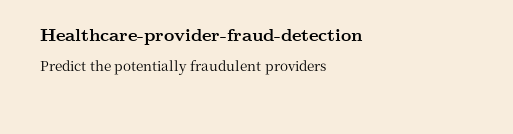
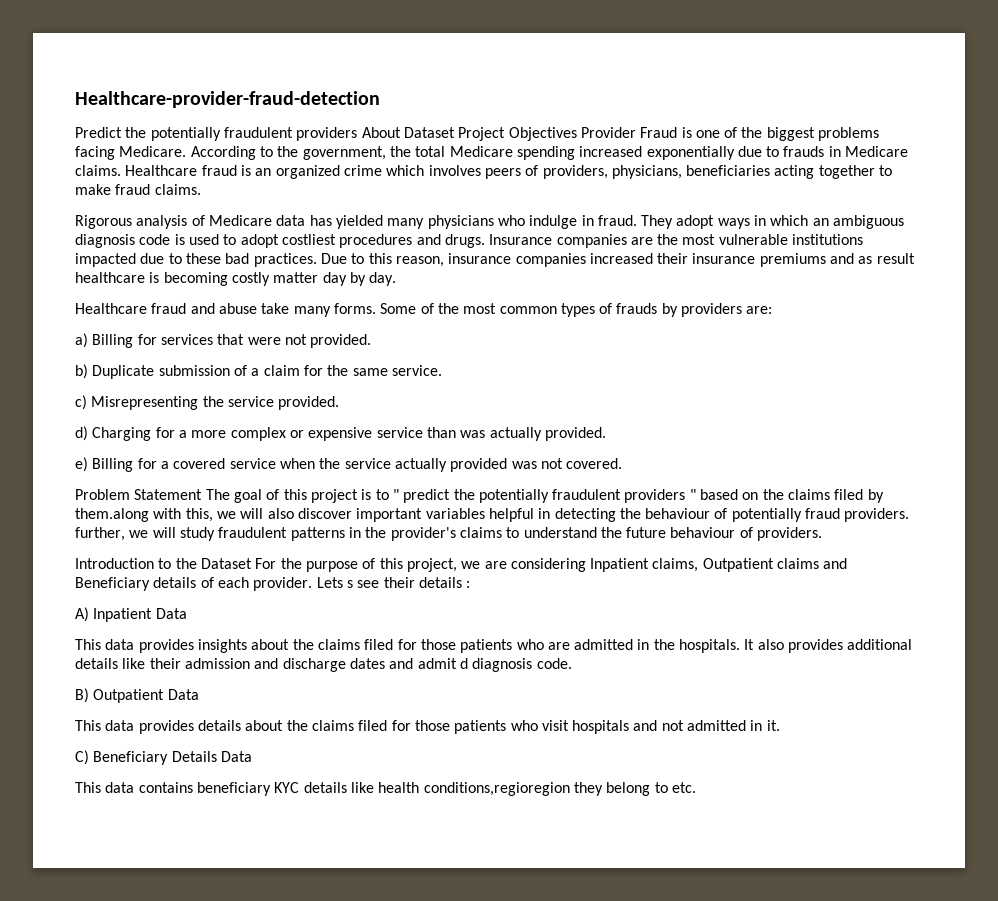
- Predict the potentially fraudulent providers
+ Predict the potentially fraudulent providers About Dataset Project Objectives Provider Fraud is one of the biggest problems facing Medicare. According to the government, the total Medicare spending increased exponentially due to frauds in Medicare claims. Healthcare fraud is an organized crime which involves peers of providers, physicians, beneficiaries acting together to make fraud claims.
+ Rigorous analysis of Medicare data has yielded many physicians who indulge in fraud. They adopt ways in which an ambiguous diagnosis code is used to adopt costliest procedures and drugs. Insurance companies are the most vulnerable institutions impacted due to these bad practices. Due to this reason, insurance companies increased their insurance premiums and as result healthcare is becoming costly matter day by day.
+ Healthcare fraud and abuse take many forms. Some of the most common types of frauds by providers are:
+ a) Billing for services that were not provided.
+ b) Duplicate submission of a claim for the same service.
+ c) Misrepresenting the service provided.
+ d) Charging for a more complex or expensive service than was actually provided.
+ e) Billing for a covered service when the service actually provided was not covered.
+ Problem Statement The goal of this project is to " predict the potentially fraudulent providers " based on the claims filed by them.along with this, we will also discover important variables helpful in detecting the behaviour of potentially fraud providers. further, we will study fraudulent patterns in the provider's claims to understand the future behaviour of providers.
+ Introduction to the Dataset For the purpose of this project, we are considering Inpatient claims, Outpatient claims and Beneficiary details of each provider. Lets s see their details :
+ A) Inpatient Data
+ This data provides insights about the claims filed for those patients who are admitted in the hospitals. It also provides additional details like their admission and discharge dates and admit d diagnosis code.
+ B) Outpatient Data
+ This data provides details about the claims filed for those patients who visit hospitals and not admitted in it.
+ C) Beneficiary Details Data
+ This data contains beneficiary KYC details like health conditions,regioregion they belong to etc.

